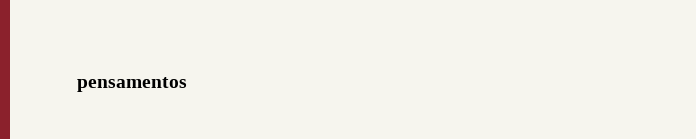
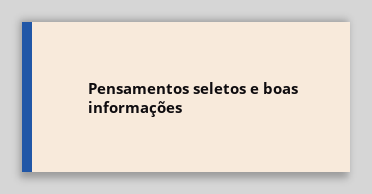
- pensamentos
+ Pensamentos seletos e boas informações

